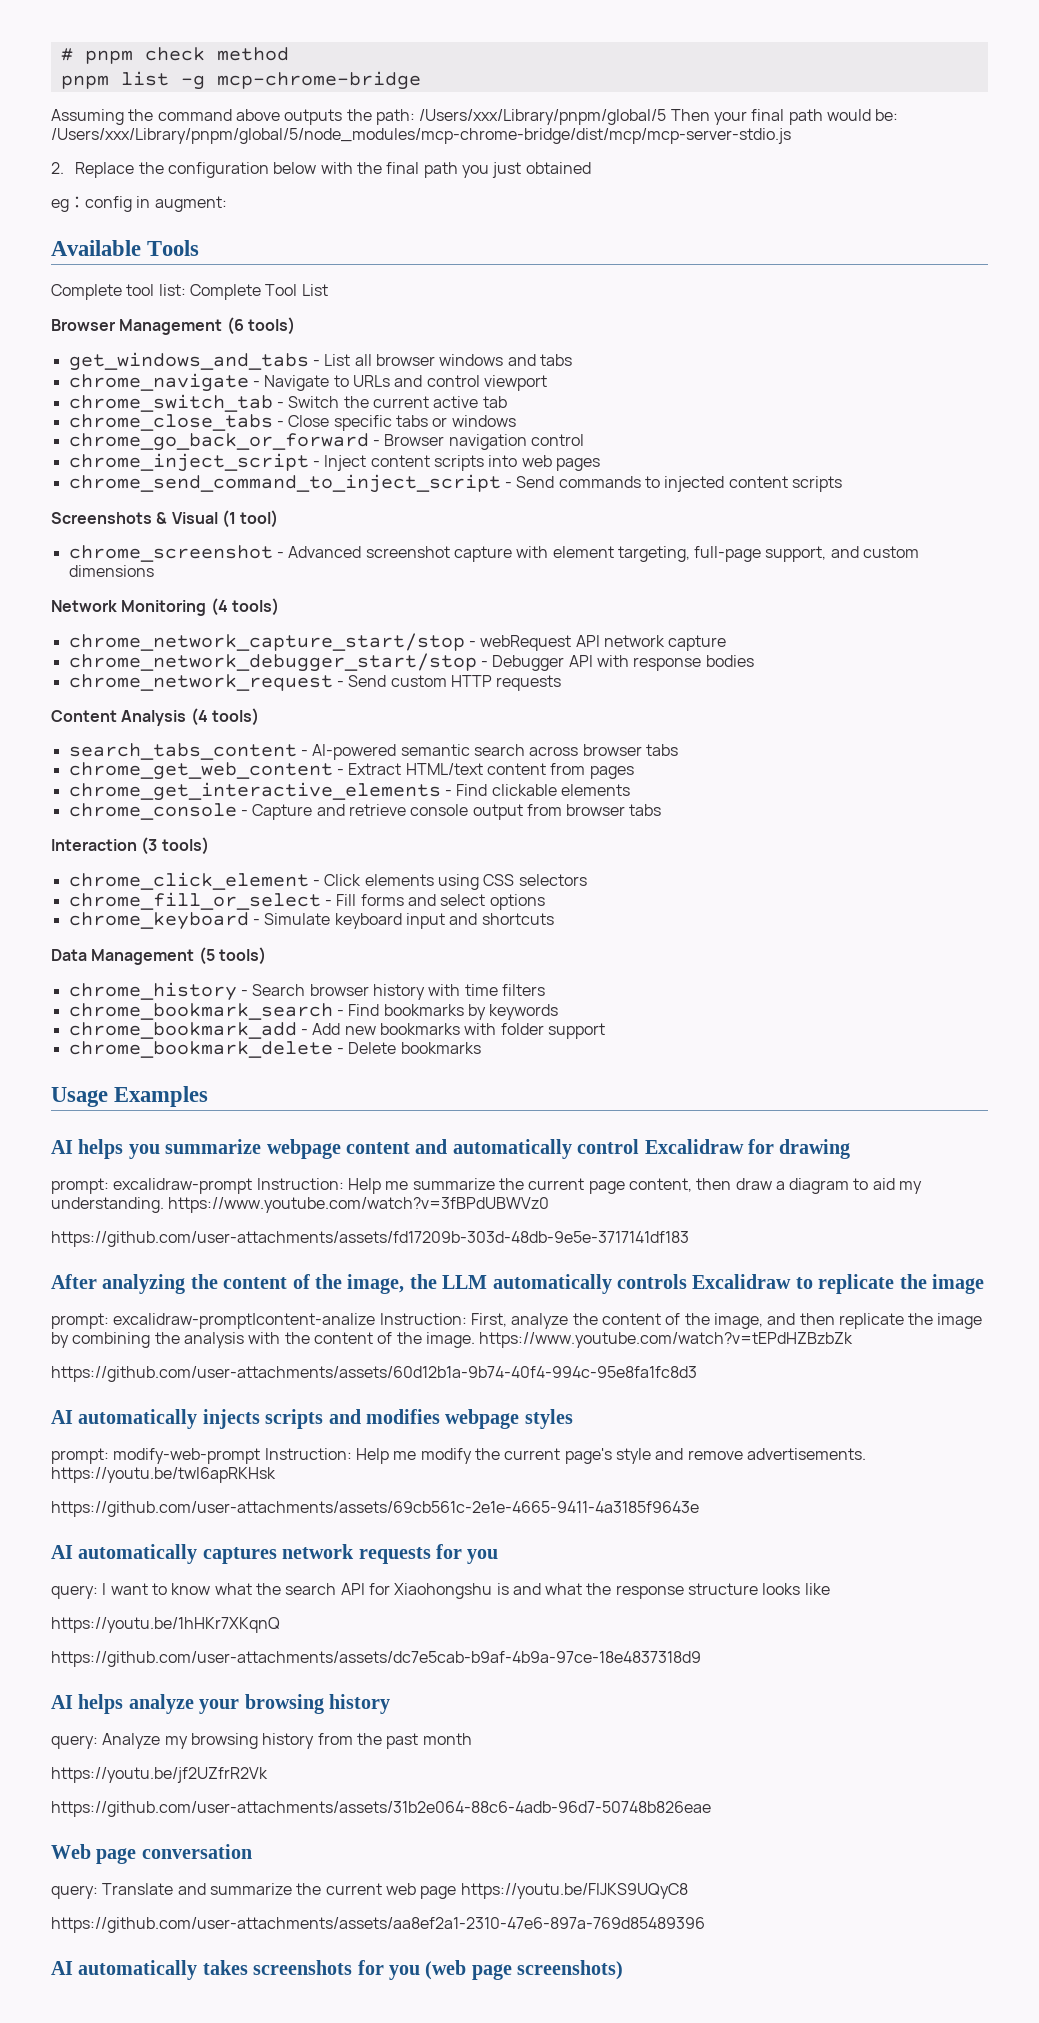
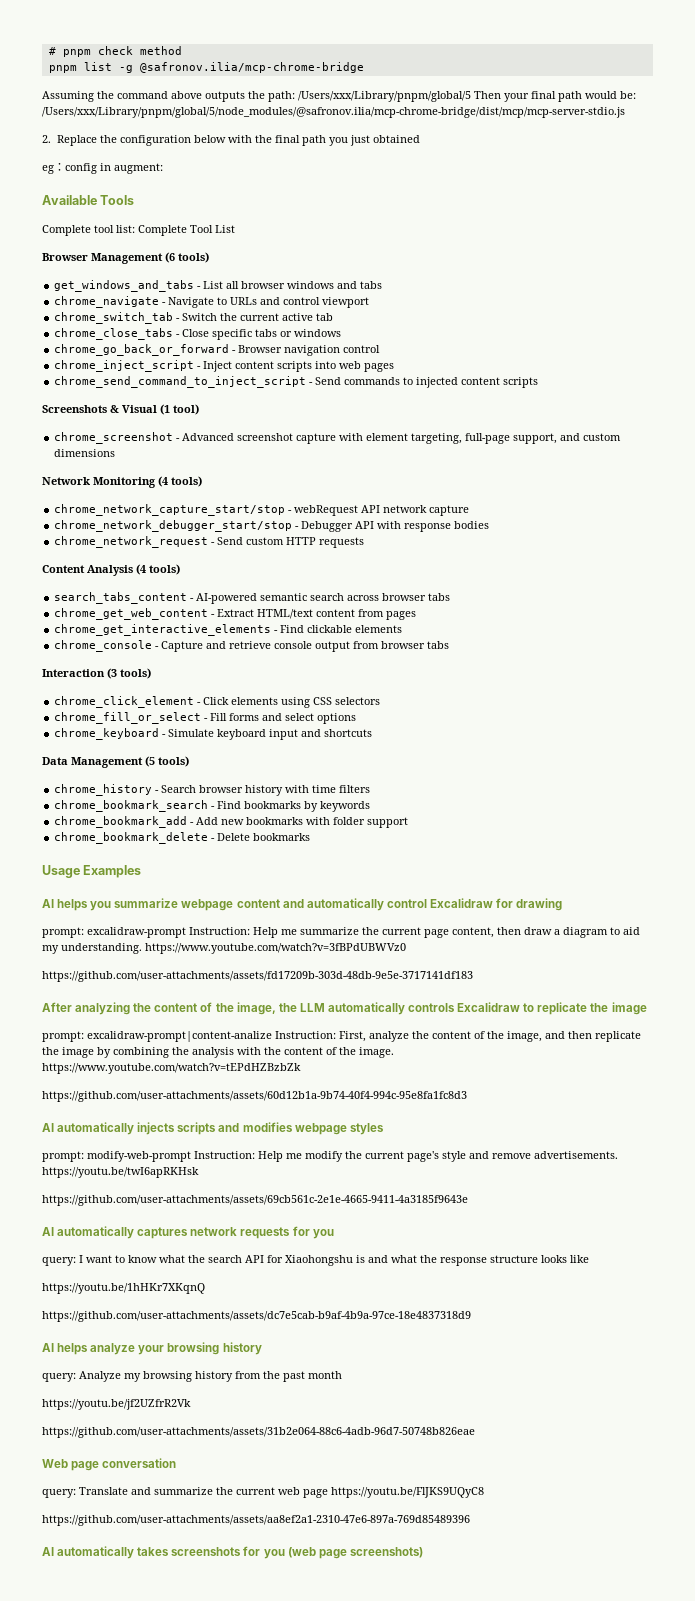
- pnpm list -g mcp-chrome-bridge
+ pnpm list -g @safronov.ilia/mcp-chrome-bridge
- Assuming the command above outputs the path: /Users/xxx/Library/pnpm/global/5 Then your final path would be: /Users/xxx/Library/pnpm/global/5/node_modules/mcp-chrome-bridge/dist/mcp/mcp-server-stdio.js
+ Assuming the command above outputs the path: /Users/xxx/Library/pnpm/global/5 Then your final path would be: /Users/xxx/Library/pnpm/global/5/node_modules/@safronov.ilia/mcp-chrome-bridge/dist/mcp/mcp-server-stdio.js

